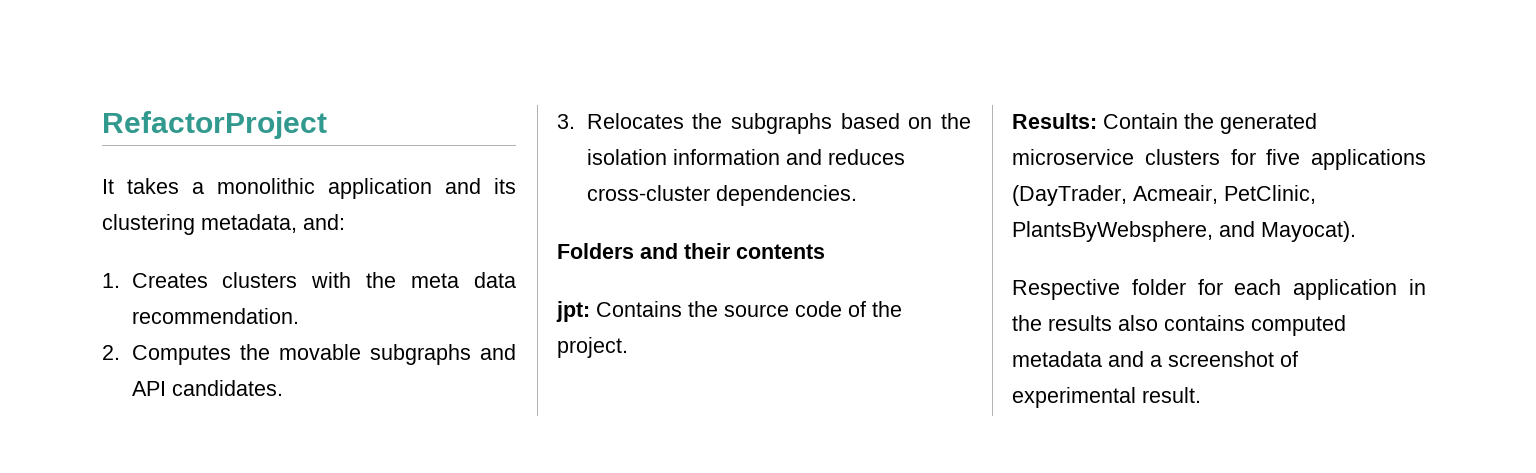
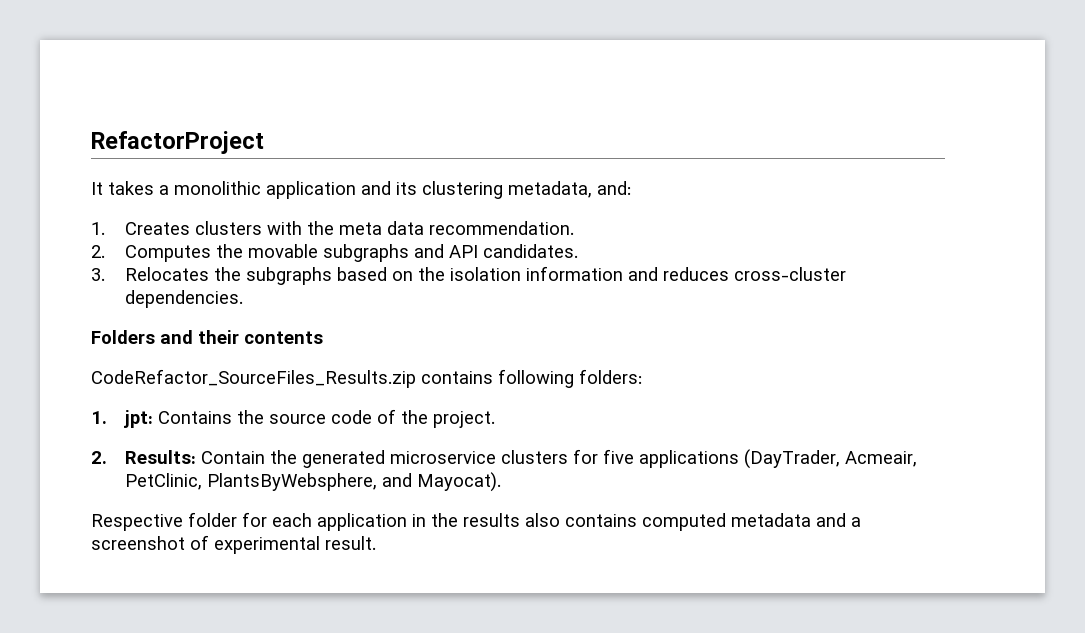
- jpt: Contains the source code of the project.
+ CodeRefactor_SourceFiles_Results.zip contains following folders:
+ 1. jpt: Contains the source code of the project.
- Results: Contain the generated microservice clusters for five applications (DayTrader, Acmeair, PetClinic, PlantsByWebsphere, and Mayocat).
+ 2. Results: Contain the generated microservice clusters for five applications (DayTrader, Acmeair, PetClinic, PlantsByWebsphere, and Mayocat).

